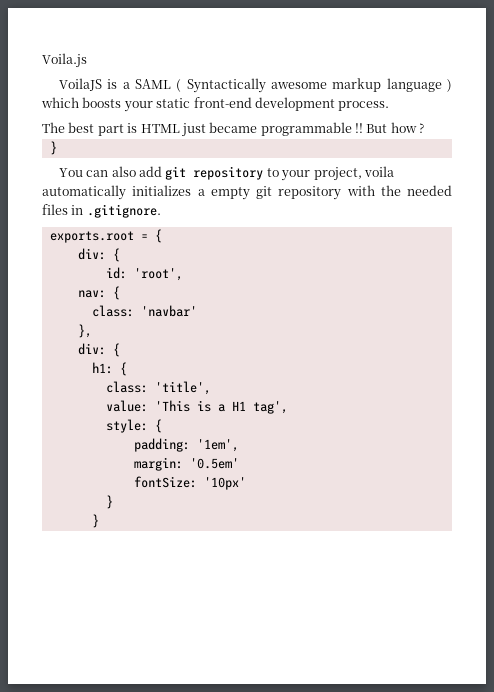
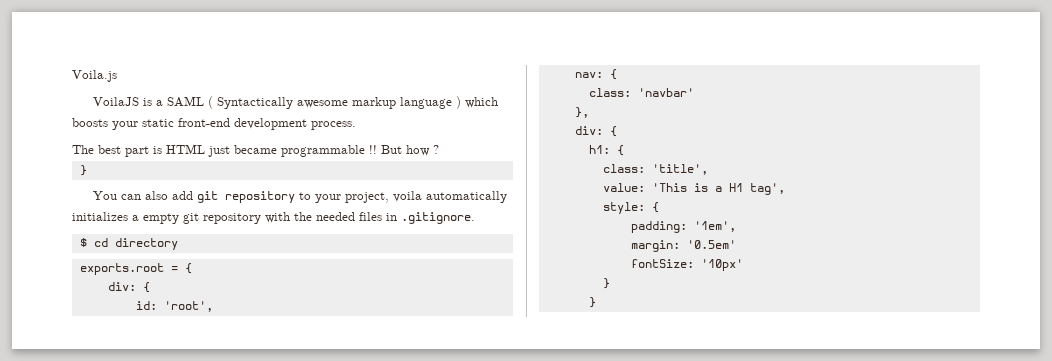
+ $ cd directory

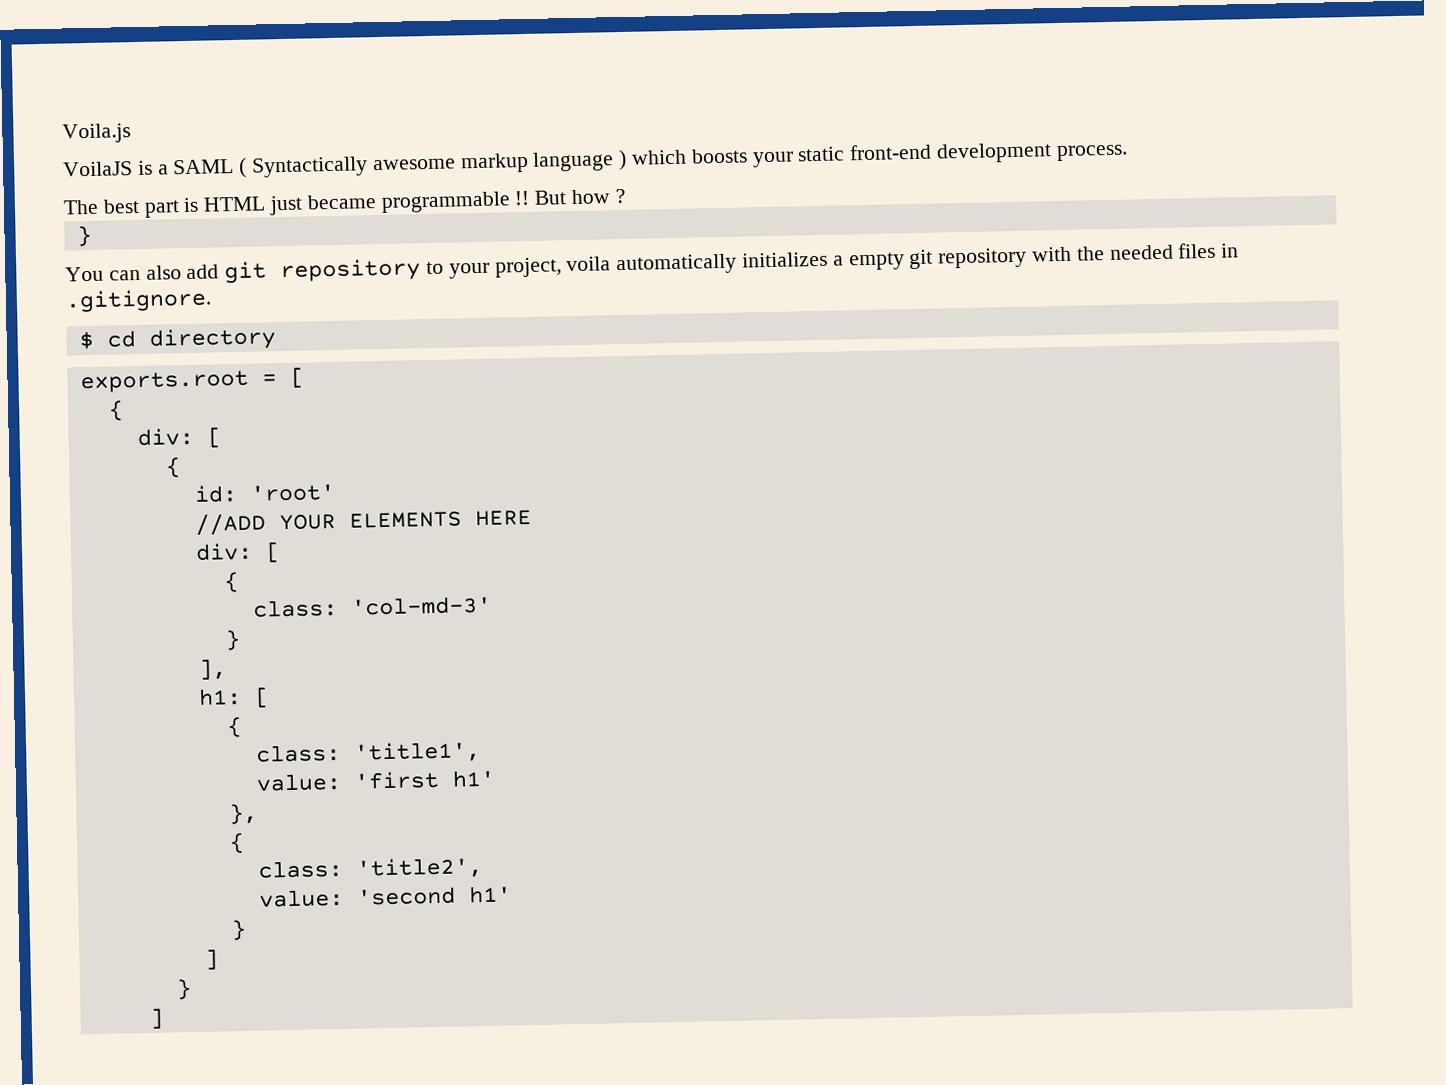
- exports.root = {
- div: {
+ exports.root = [
+ {
+ div: [
+ {
- id: 'root',
- nav: {
- class: 'navbar'
+ id: 'root'
+ //ADD YOUR ELEMENTS HERE
+ div: [
+ {
+ class: 'col-md-3'
+ }
+ ],
+ h1: [
+ {
+ class: 'title1',
+ value: 'first h1'
  },
- div: {
- h1: {
- class: 'title',
- value: 'This is a H1 tag',
- style: {
- padding: '1em',
- margin: '0.5em'
- fontSize: '10px'
+ {
+ class: 'title2',
+ value: 'second h1'
  }
+ ]
  }
+ ]

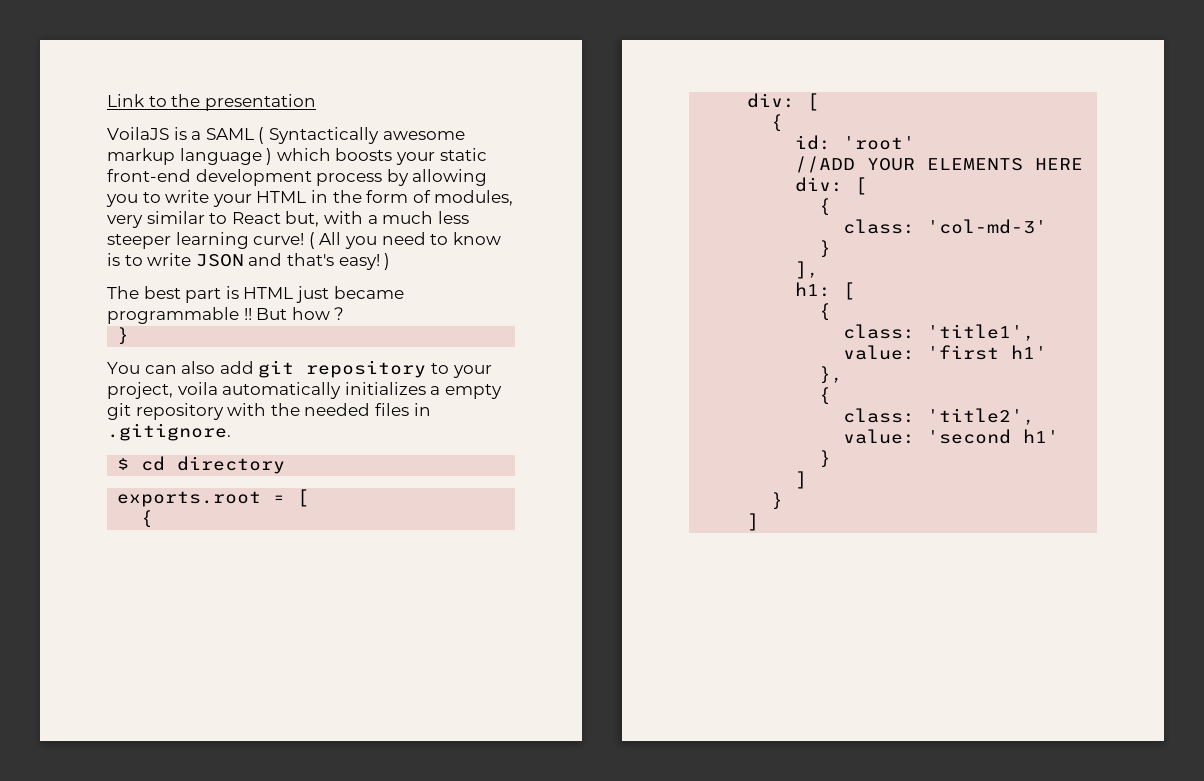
- Voila.js
+ Link to the presentation
- VoilaJS is a SAML ( Syntactically awesome markup language ) which boosts your static front-end development process.
+ VoilaJS is a SAML ( Syntactically awesome markup language ) which boosts your static front-end development process by allowing you to write your HTML in the form of modules, very similar to React but, with a much less steeper learning curve! ( All you need to know is to write JSON and that's easy! )

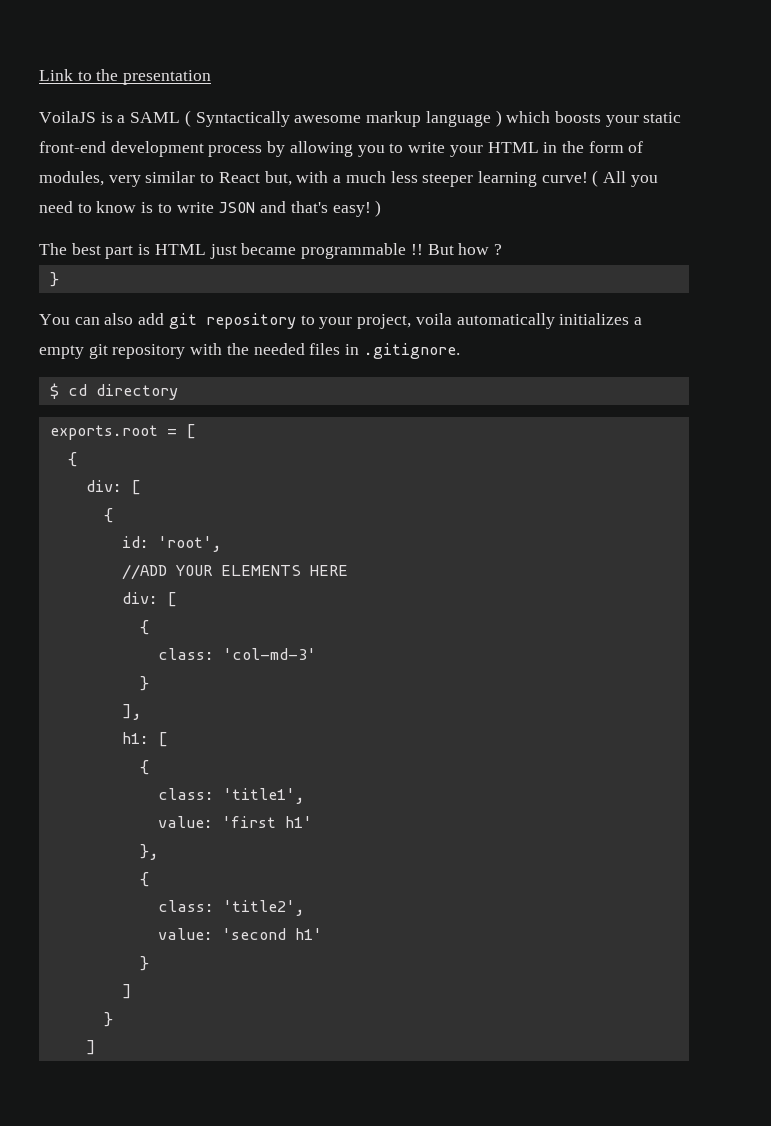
- id: 'root'
+ id: 'root',

